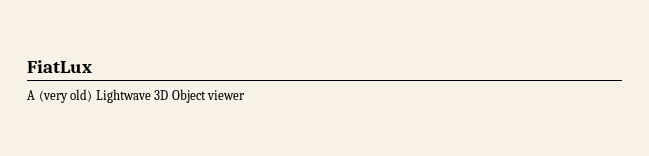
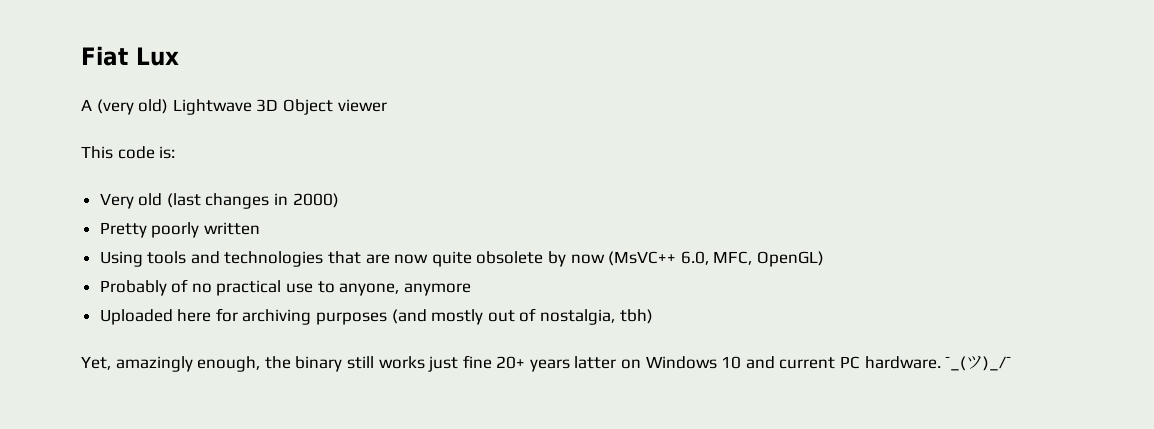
- FiatLux
+ Fiat Lux
+ This code is:
+ Very old (last changes in 2000)
+ Pretty poorly written
+ Using tools and technologies that are now quite obsolete by now (MsVC++ 6.0, MFC, OpenGL)
+ Probably of no practical use to anyone, anymore
+ Uploaded here for archiving purposes (and mostly out of nostalgia, tbh)
+ Yet, amazingly enough, the binary still works just fine 20+ years latter on Windows 10 and current PC hardware. ¯_(ツ)_/¯

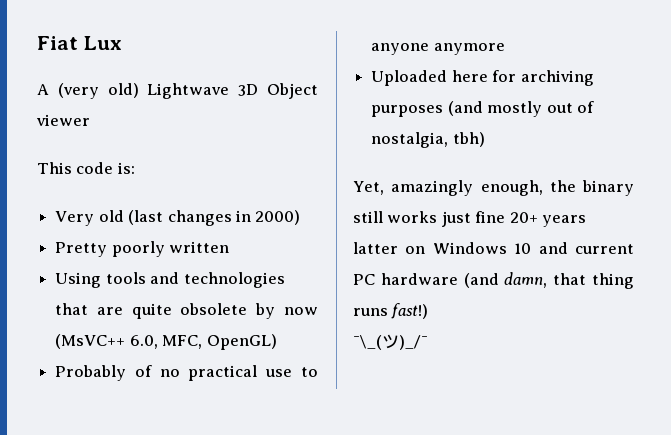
- Using tools and technologies that are now quite obsolete by now (MsVC++ 6.0, MFC, OpenGL)
+ Using tools and technologies that are quite obsolete by now (MsVC++ 6.0, MFC, OpenGL)
- Probably of no practical use to anyone, anymore
+ Probably of no practical use to anyone anymore
- Yet, amazingly enough, the binary still works just fine 20+ years latter on Windows 10 and current PC hardware. ¯_(ツ)_/¯
+ Yet, amazingly enough, the binary still works just fine 20+ years latter on Windows 10 and current PC hardware (and damn, that thing runs fast!)
+ ¯\_(ツ)_/¯

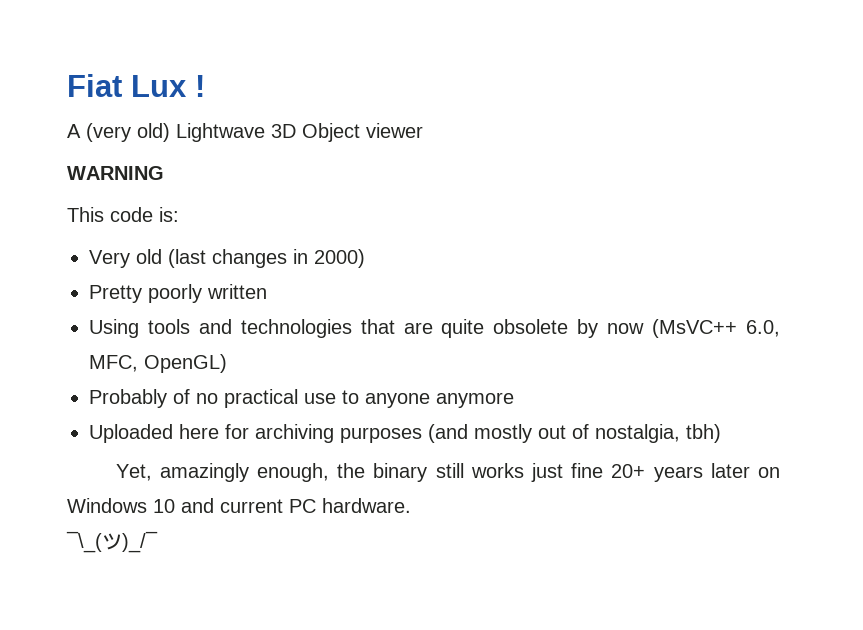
- Fiat Lux
+ Fiat Lux !
+ WARNING
- Yet, amazingly enough, the binary still works just fine 20+ years latter on Windows 10 and current PC hardware (and damn, that thing runs fast!)
+ Yet, amazingly enough, the binary still works just fine 20+ years later on Windows 10 and current PC hardware.

